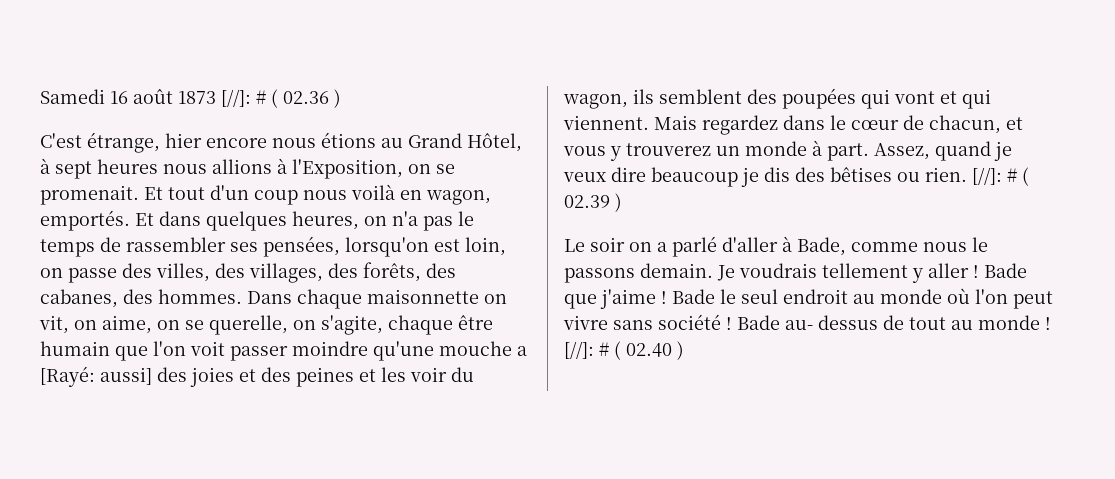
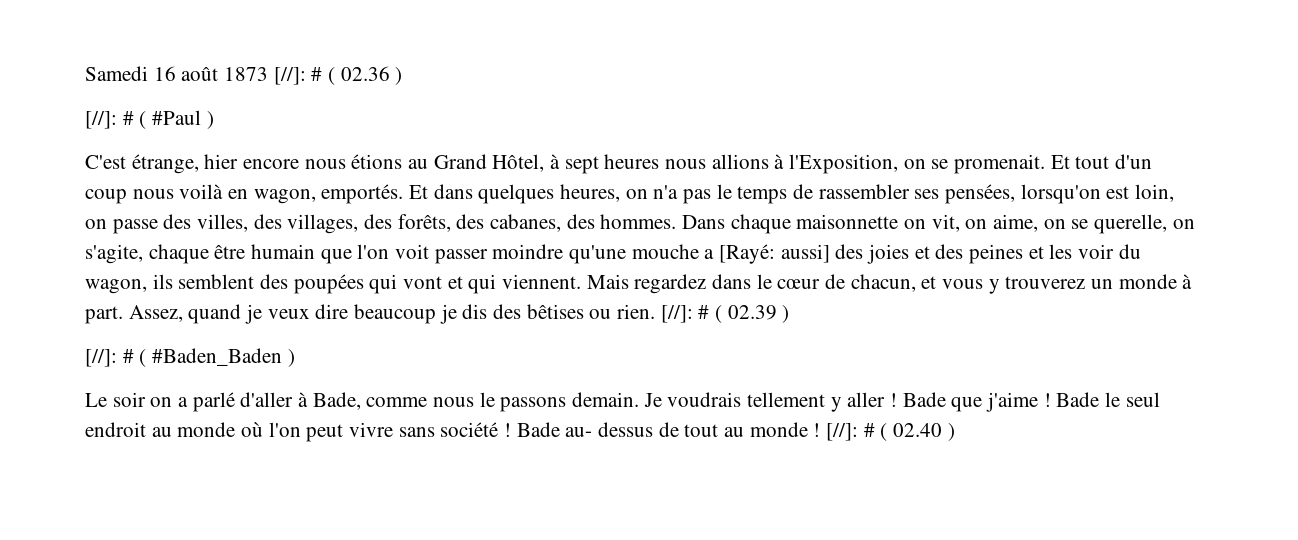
+ [//]: # ( #Paul )
+ [//]: # ( #Baden_Baden )

